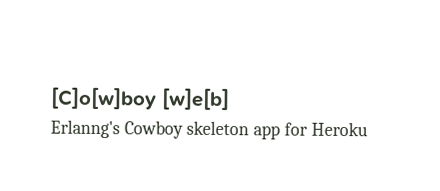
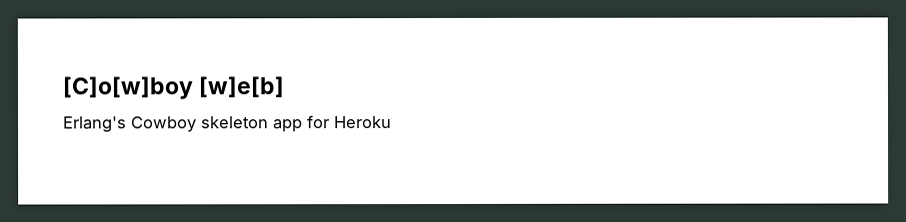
- Erlanng's Cowboy skeleton app for Heroku
+ Erlang's Cowboy skeleton app for Heroku

